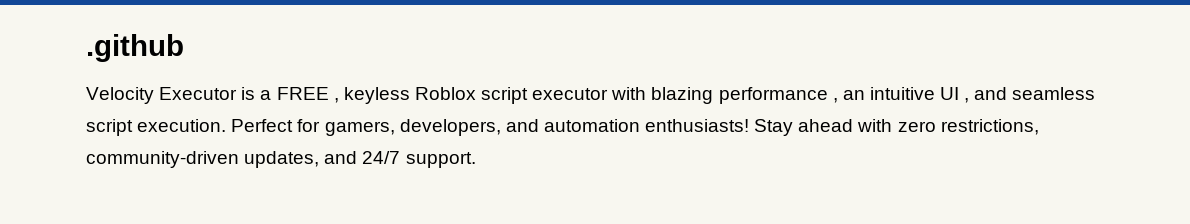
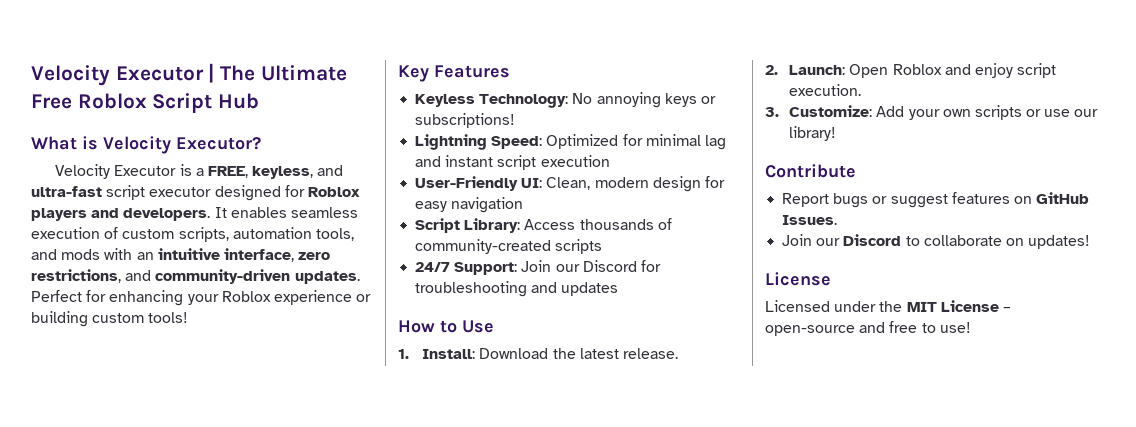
- .github
- Velocity Executor is a FREE , keyless Roblox script executor with blazing performance , an intuitive UI , and seamless script execution. Perfect for gamers, developers, and automation enthusiasts! Stay ahead with zero restrictions, community-driven updates, and 24/7 support.
+ Velocity Executor | The Ultimate Free Roblox Script Hub
+ What is Velocity Executor?
+ Velocity Executor is a FREE, keyless, and ultra-fast script executor designed for Roblox players and developers. It enables seamless execution of custom scripts, automation tools, and mods with an intuitive interface, zero restrictions, and community-driven updates. Perfect for enhancing your Roblox experience or building custom tools!
+ Key Features
+ Keyless Technology: No annoying keys or subscriptions!
+ Lightning Speed: Optimized for minimal lag and instant script execution
+ User-Friendly UI: Clean, modern design for easy navigation
+ Script Library: Access thousands of community-created scripts
+ 24/7 Support: Join our Discord for troubleshooting and updates
+ How to Use
+ 1. Install: Download the latest release.
+ 2. Launch: Open Roblox and enjoy script execution.
+ 3. Customize: Add your own scripts or use our library!
+ Contribute
+ Report bugs or suggest features on GitHub Issues.
+ Join our Discord to collaborate on updates!
+ License
+ Licensed under the MIT License – open-source and free to use!

